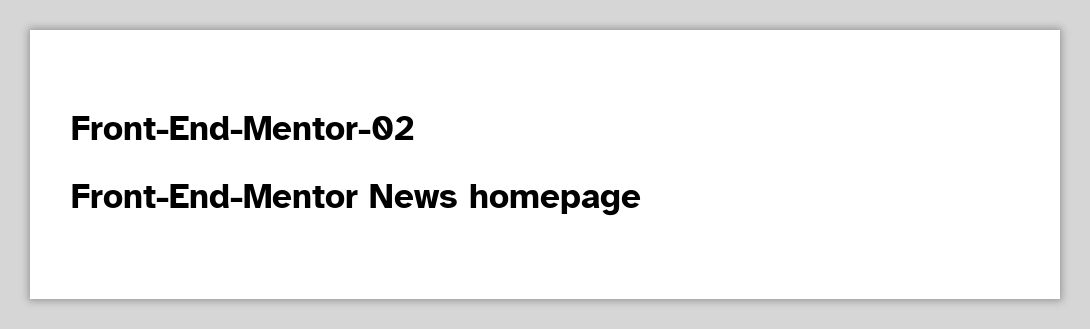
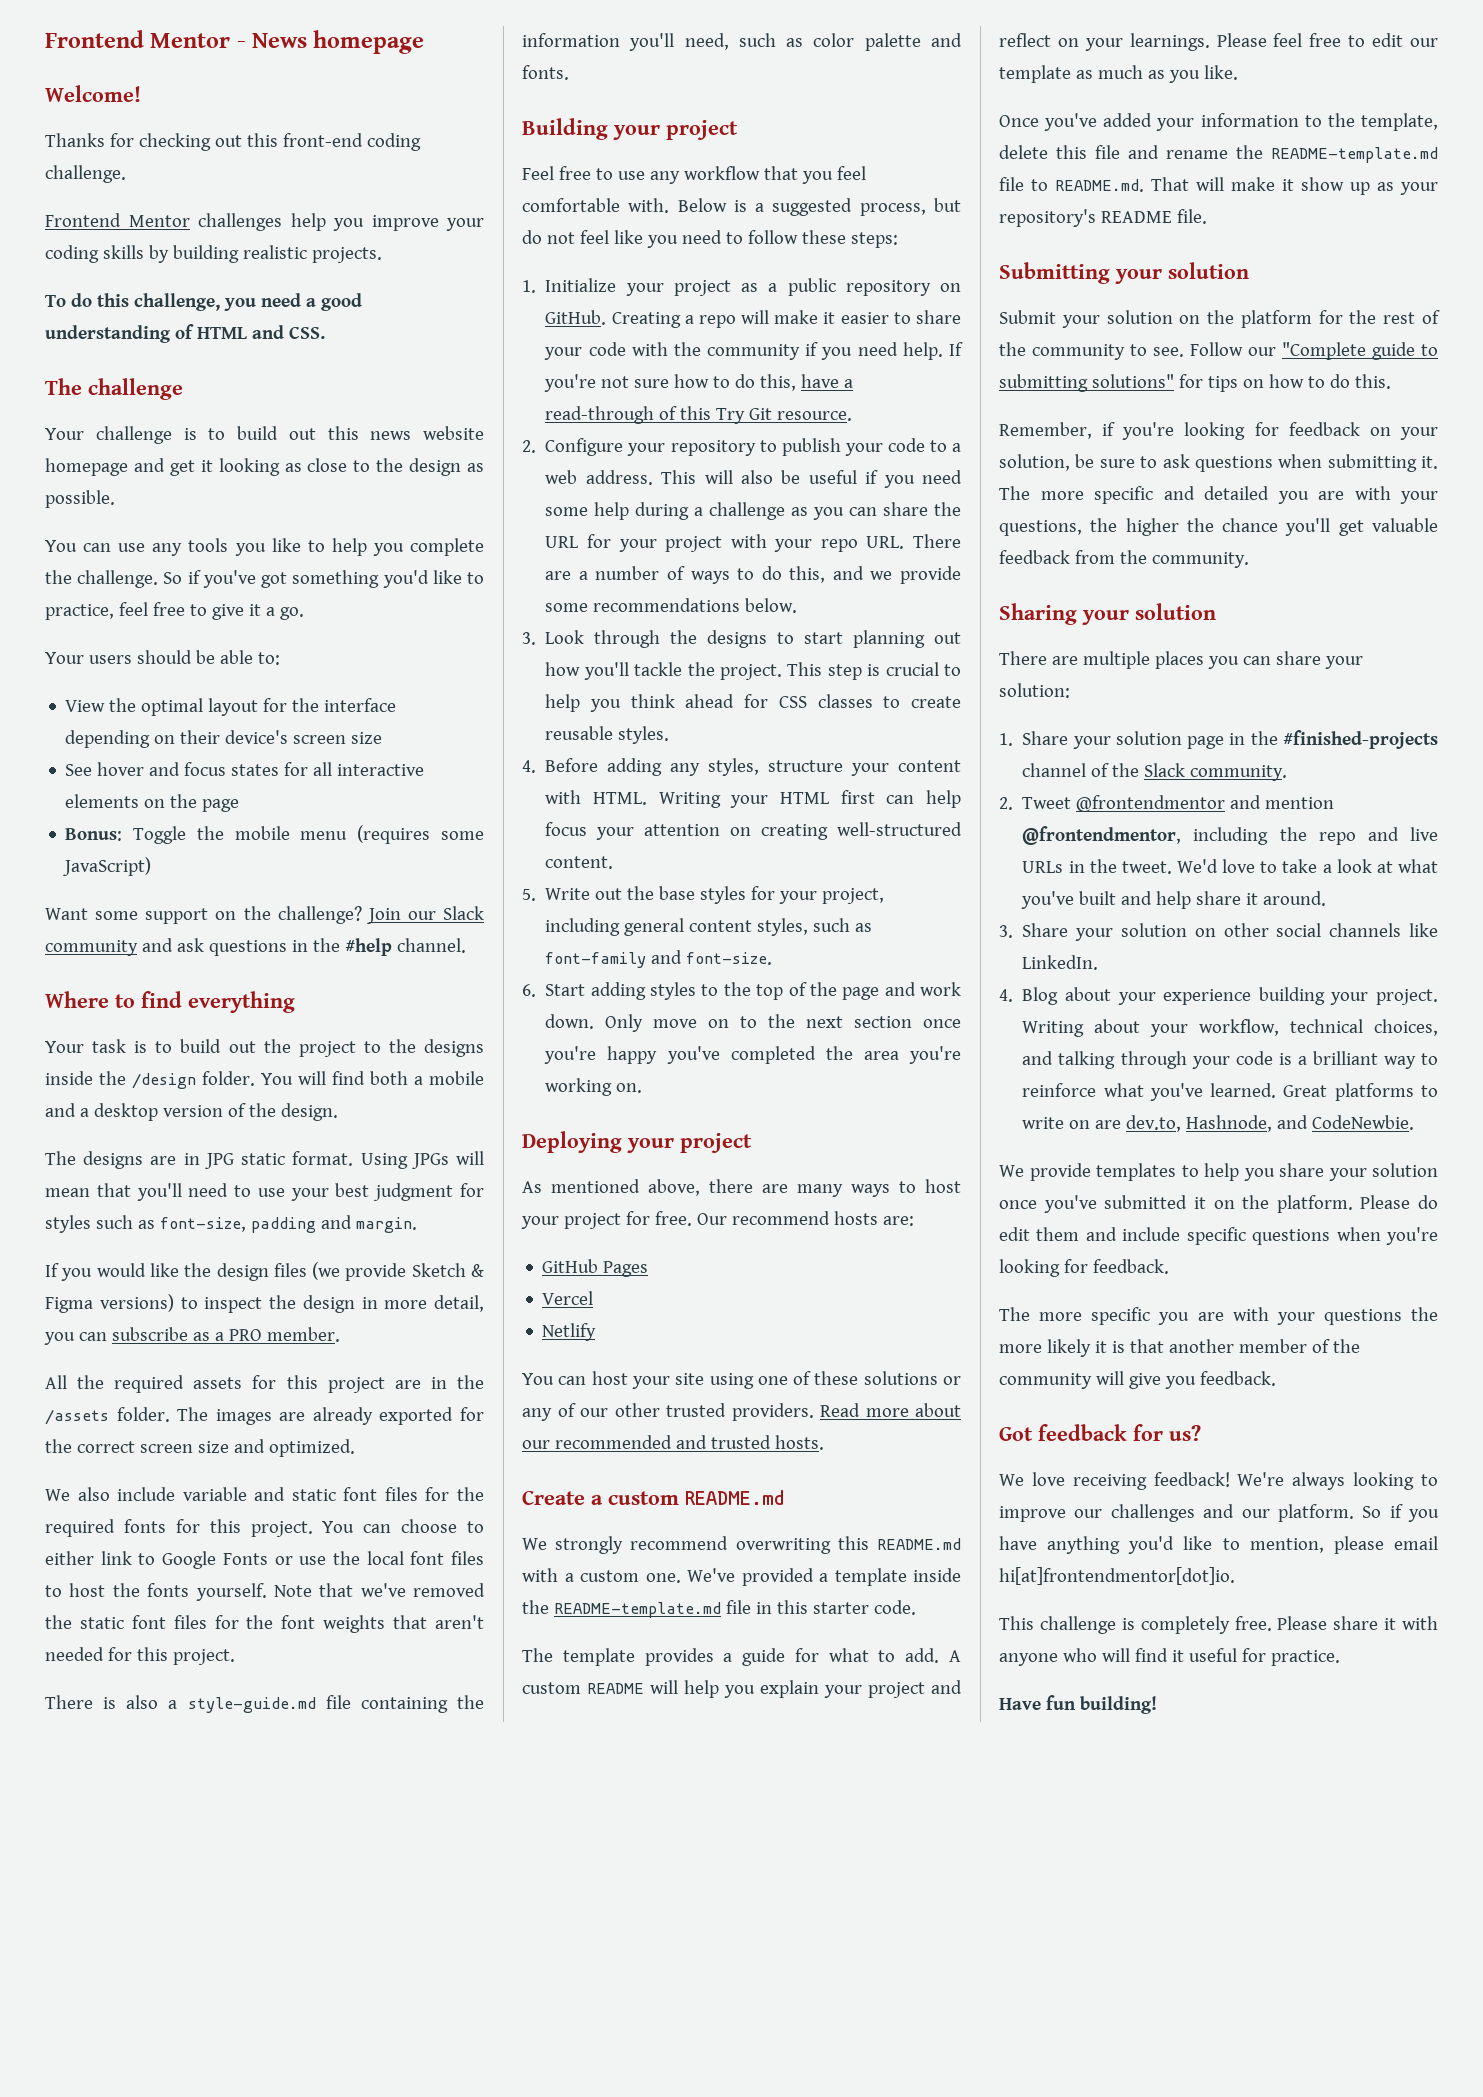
- Front-End-Mentor-02
- Front-End-Mentor News homepage
+ Frontend Mentor - News homepage
+ Welcome!
+ Thanks for checking out this front-end coding challenge.
+ Frontend Mentor challenges help you improve your coding skills by building realistic projects.
+ To do this challenge, you need a good understanding of HTML and CSS.
+ The challenge
+ Your challenge is to build out this news website homepage and get it looking as close to the design as possible.
+ You can use any tools you like to help you complete the challenge. So if you've got something you'd like to practice, feel free to give it a go.
+ Your users should be able to:
+ View the optimal layout for the interface depending on their device's screen size
+ See hover and focus states for all interactive elements on the page
+ Bonus: Toggle the mobile menu (requires some JavaScript)
+ Want some support on the challenge? Join our Slack community and ask questions in the #help channel.
+ Where to find everything
+ Your task is to build out the project to the designs inside the /design folder. You will find both a mobile and a desktop version of the design.
+ The designs are in JPG static format. Using JPGs will mean that you'll need to use your best judgment for styles such as font-size, padding and margin.
+ If you would like the design files (we provide Sketch & Figma versions) to inspect the design in more detail, you can subscribe as a PRO member.
+ All the required assets for this project are in the /assets folder. The images are already exported for the correct screen size and optimized.
+ We also include variable and static font files for the required fonts for this project. You can choose to either link to Google Fonts or use the local font files to host the fonts yourself. Note that we've removed the static font files for the font weights that aren't needed for this project.
+ There is also a style-guide.md file containing the information you'll need, such as color palette and fonts.
+ Building your project
+ Feel free to use any workflow that you feel comfortable with. Below is a suggested process, but do not feel like you need to follow these steps:
+ 1. Initialize your project as a public repository on GitHub. Creating a repo will make it easier to share your code with the community if you need help. If you're not sure how to do this, have a read-through of this Try Git resource.
+ 2. Configure your repository to publish your code to a web address. This will also be useful if you need some help during a challenge as you can share the URL for your project with your repo URL. There are a number of ways to do this, and we provide some recommendations below.
+ 3. Look through the designs to start planning out how you'll tackle the project. This step is crucial to help you think ahead for CSS classes to create reusable styles.
+ 4. Before adding any styles, structure your content with HTML. Writing your HTML first can help focus your attention on creating well-structured content.
+ 5. Write out the base styles for your project, including general content styles, such as font-family and font-size.
+ 6. Start adding styles to the top of the page and work down. Only move on to the next section once you're happy you've completed the area you're working on.
+ Deploying your project
+ As mentioned above, there are many ways to host your project for free. Our recommend hosts are:
+ GitHub Pages
+ Vercel
+ Netlify
+ You can host your site using one of these solutions or any of our other trusted providers. Read more about our recommended and trusted hosts.
+ Create a custom README.md
+ We strongly recommend overwriting this README.md with a custom one. We've provided a template inside the README-template.md file in this starter code.
+ The template provides a guide for what to add. A custom README will help you explain your project and reflect on your learnings. Please feel free to edit our template as much as you like.
+ Once you've added your information to the template, delete this file and rename the README-template.md file to README.md. That will make it show up as your repository's README file.
+ Submitting your solution
+ Submit your solution on the platform for the rest of the community to see. Follow our "Complete guide to submitting solutions" for tips on how to do this.
+ Remember, if you're looking for feedback on your solution, be sure to ask questions when submitting it. The more specific and detailed you are with your questions, the higher the chance you'll get valuable feedback from the community.
+ Sharing your solution
+ There are multiple places you can share your solution:
+ 1. Share your solution page in the #finished-projects channel of the Slack community.
+ 2. Tweet @frontendmentor and mention @frontendmentor, including the repo and live URLs in the tweet. We'd love to take a look at what you've built and help share it around.
+ 3. Share your solution on other social channels like LinkedIn.
+ 4. Blog about your experience building your project. Writing about your workflow, technical choices, and talking through your code is a brilliant way to reinforce what you've learned. Great platforms to write on are dev.to, Hashnode, and CodeNewbie.
+ We provide templates to help you share your solution once you've submitted it on the platform. Please do edit them and include specific questions when you're looking for feedback.
+ The more specific you are with your questions the more likely it is that another member of the community will give you feedback.
+ Got feedback for us?
+ We love receiving feedback! We're always looking to improve our challenges and our platform. So if you have anything you'd like to mention, please email hi[at]frontendmentor[dot]io.
+ This challenge is completely free. Please share it with anyone who will find it useful for practice.
+ Have fun building!

